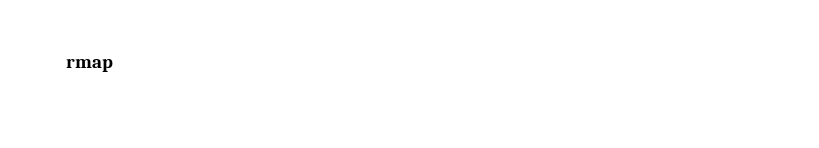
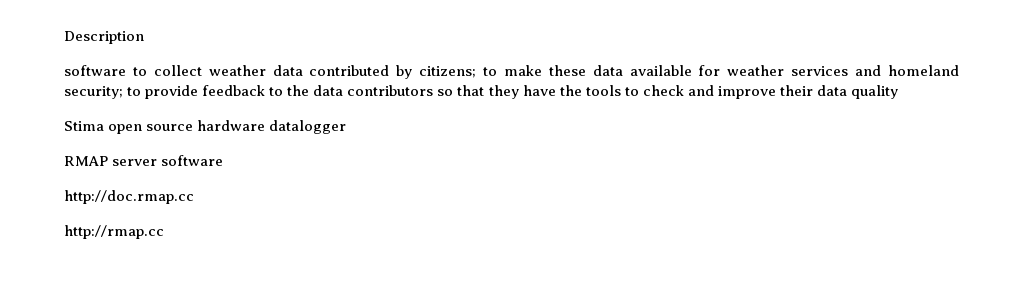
- rmap
+ Description
+ software to collect weather data contributed by citizens; to make these data available for weather services and homeland security; to provide feedback to the data contributors so that they have the tools to check and improve their data quality
+ Stima open source hardware datalogger
+ RMAP server software
+ http://doc.rmap.cc
+ http://rmap.cc

